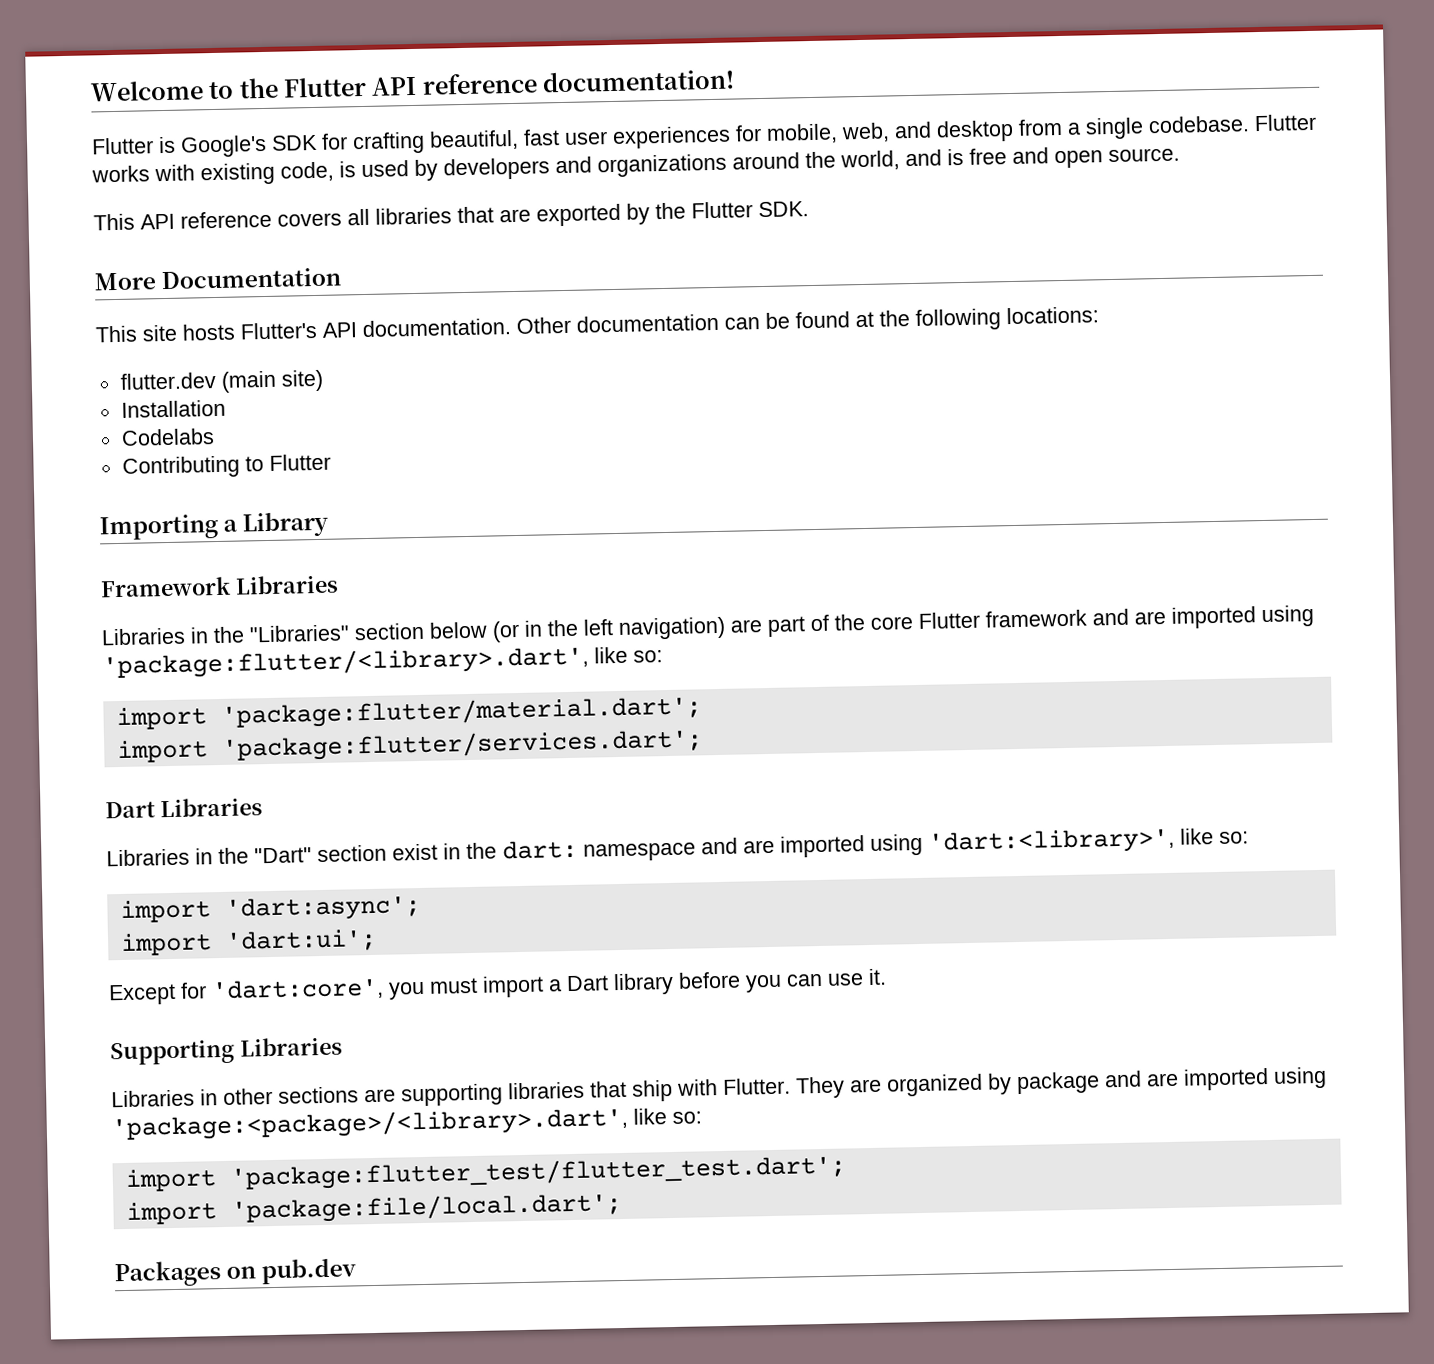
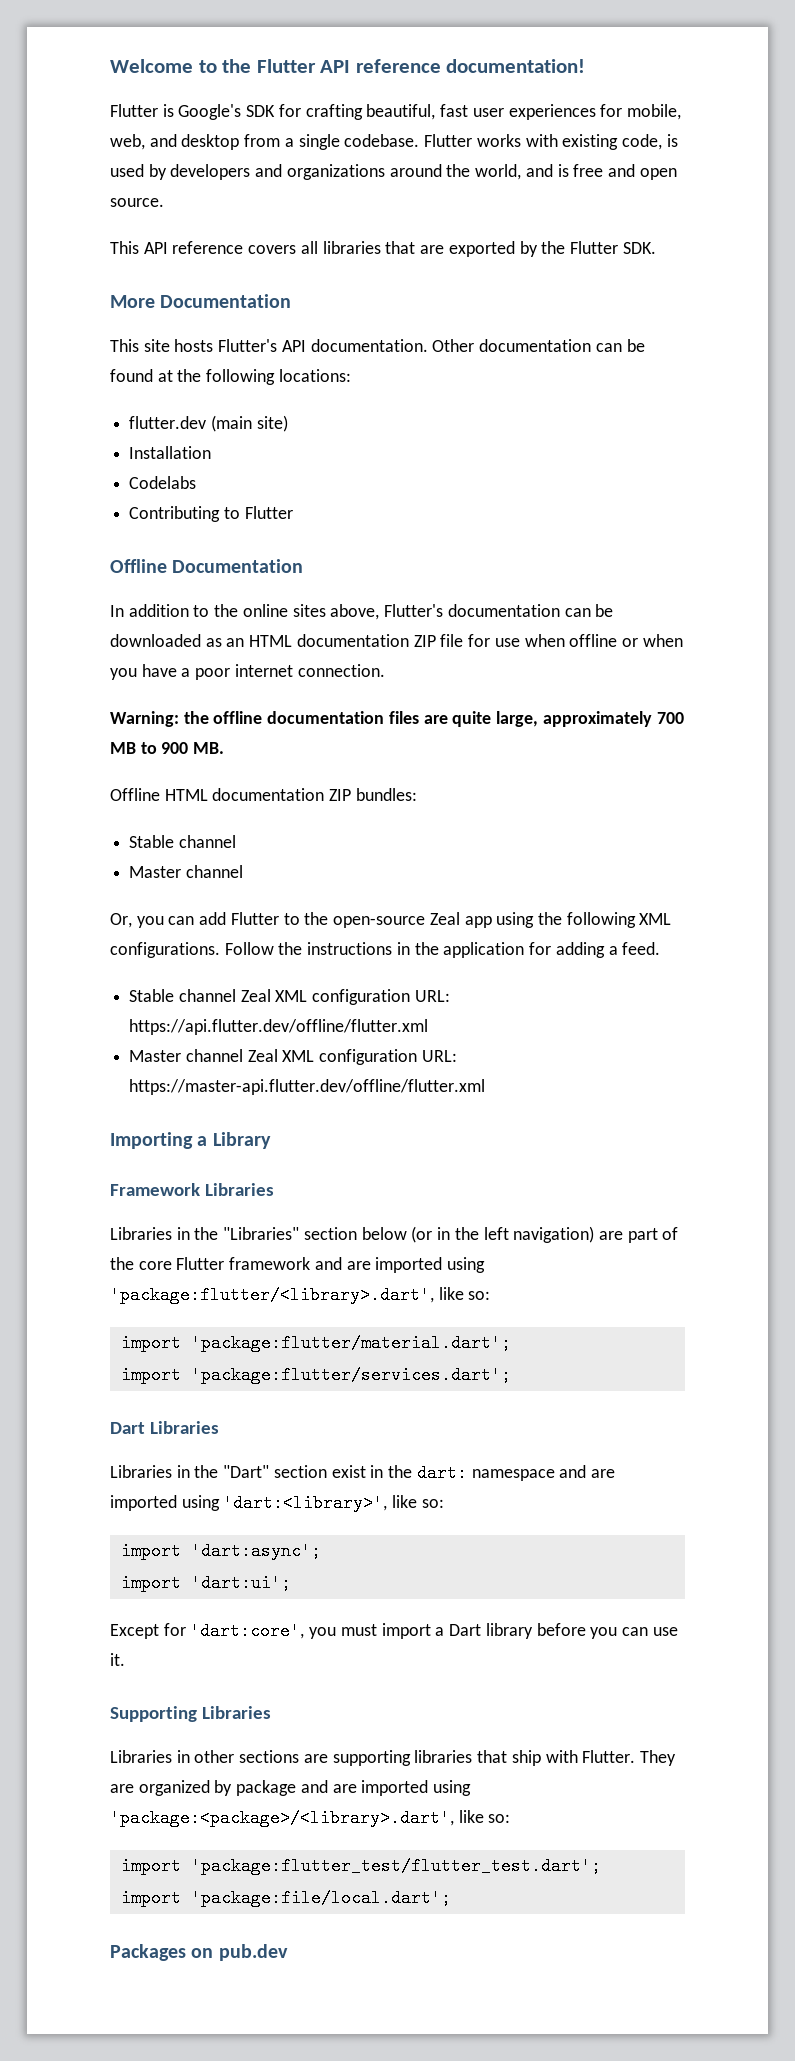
+ Offline Documentation
+ In addition to the online sites above, Flutter's documentation can be downloaded as an HTML documentation ZIP file for use when offline or when you have a poor internet connection.
+ Warning: the offline documentation files are quite large, approximately 700 MB to 900 MB.
+ Offline HTML documentation ZIP bundles:
+ Stable channel
+ Master channel
+ Or, you can add Flutter to the open-source Zeal app using the following XML configurations. Follow the instructions in the application for adding a feed.
+ Stable channel Zeal XML configuration URL: https://api.flutter.dev/offline/flutter.xml
+ Master channel Zeal XML configuration URL: https://master-api.flutter.dev/offline/flutter.xml

